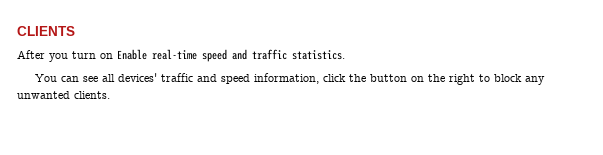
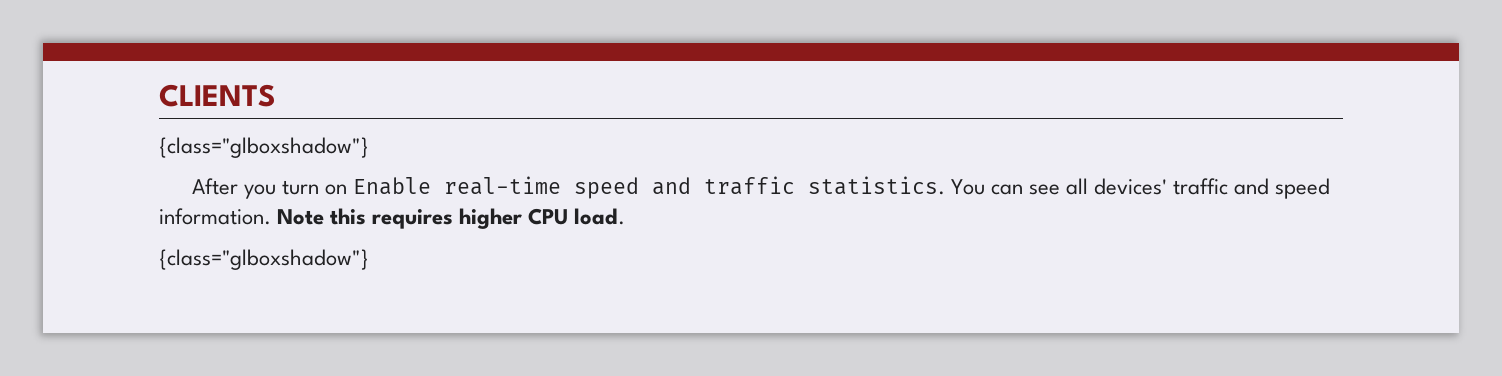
  CLIENTS
+ {class="glboxshadow"}
- After you turn on Enable real-time speed and traffic statistics.
- You can see all devices' traffic and speed information, click the button on the right to block any unwanted clients.
+ After you turn on Enable real-time speed and traffic statistics. You can see all devices' traffic and speed information. Note this requires higher CPU load.
+ {class="glboxshadow"}

